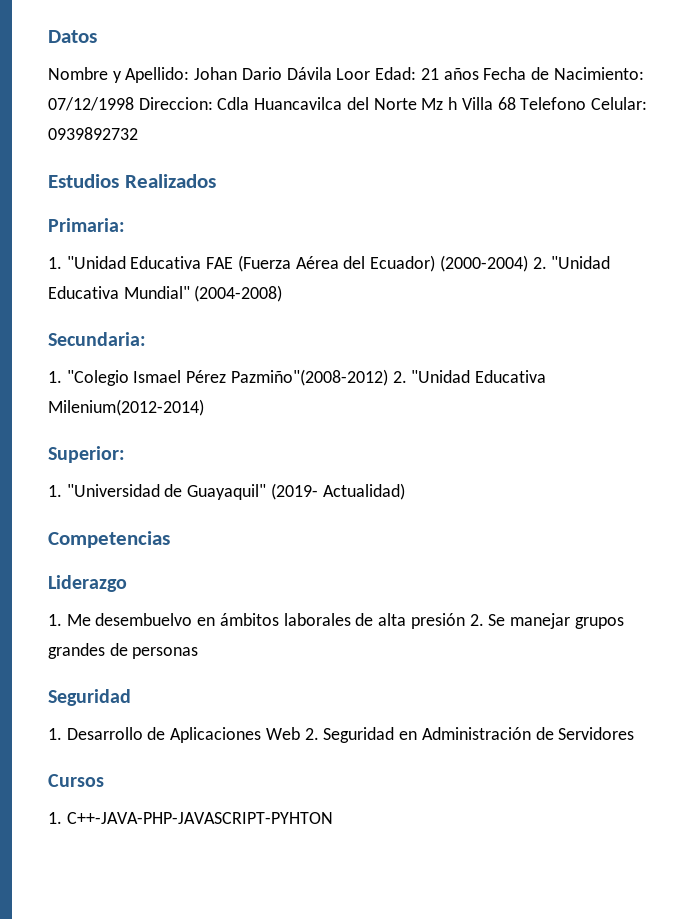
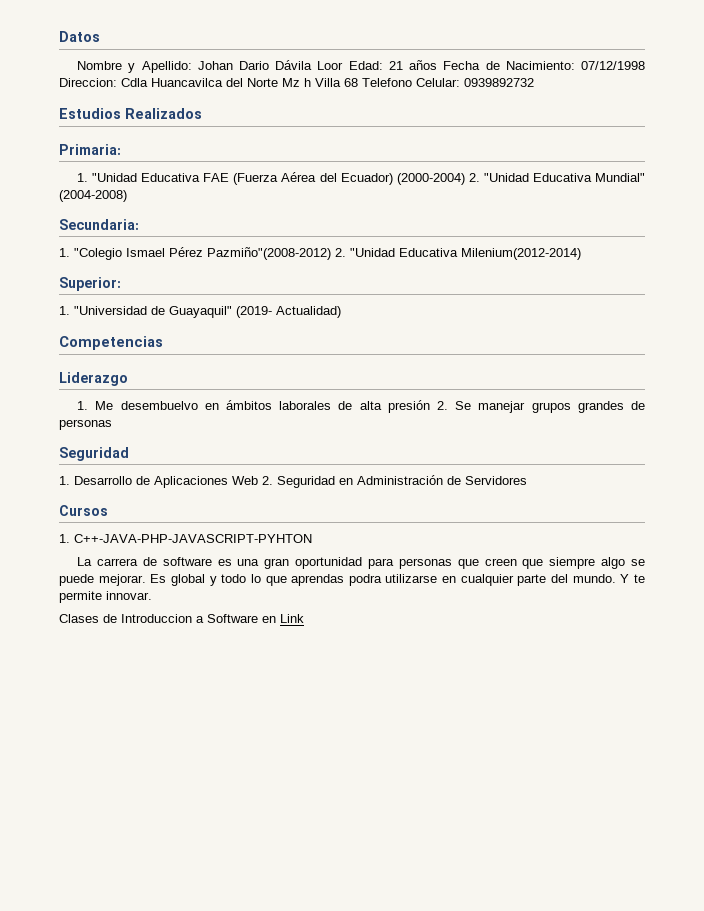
+ La carrera de software es una gran oportunidad para personas que creen que siempre algo se puede mejorar. Es global y todo lo que aprendas podra utilizarse en cualquier parte del mundo. Y te permite innovar.
+ Clases de Introduccion a Software en Link

